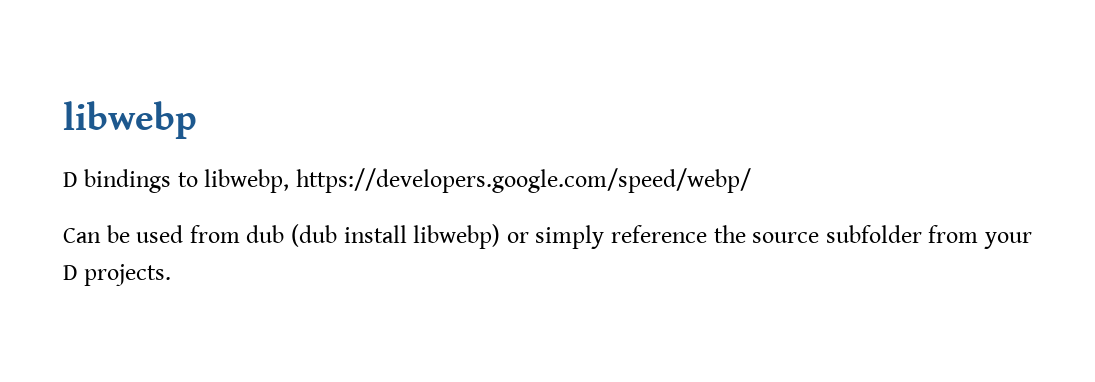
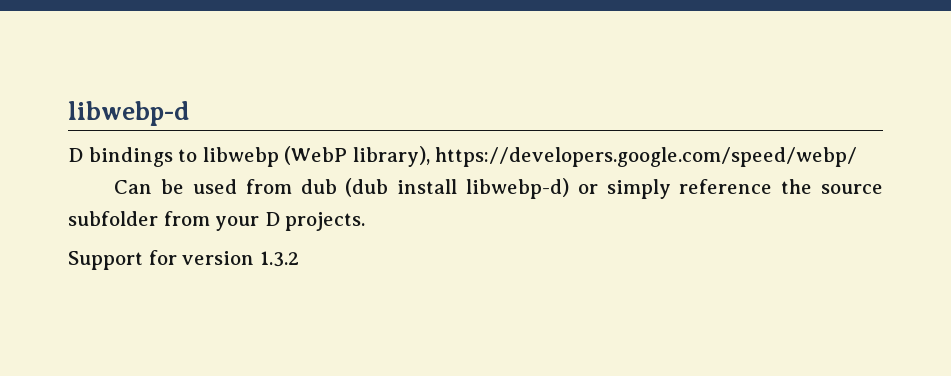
- libwebp
+ libwebp-d
- D bindings to libwebp, https://developers.google.com/speed/webp/
+ D bindings to libwebp (WebP library), https://developers.google.com/speed/webp/
- Can be used from dub (dub install libwebp) or simply reference the source subfolder from your D projects.
+ Can be used from dub (dub install libwebp-d) or simply reference the source subfolder from your D projects.
+ Support for version 1.3.2

